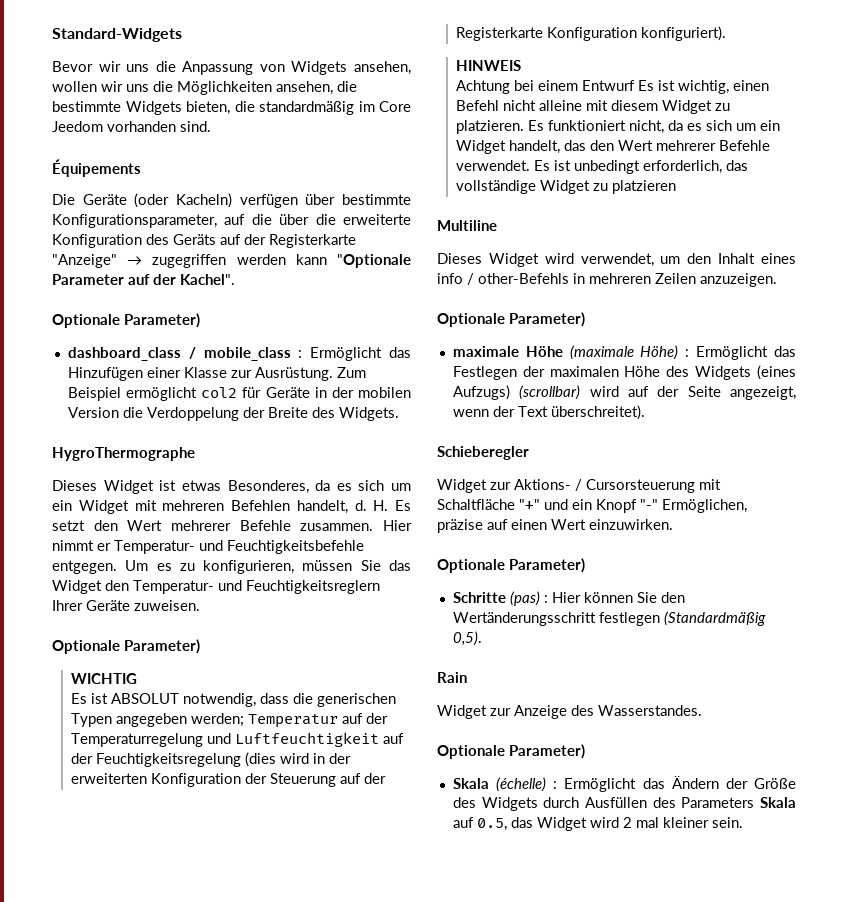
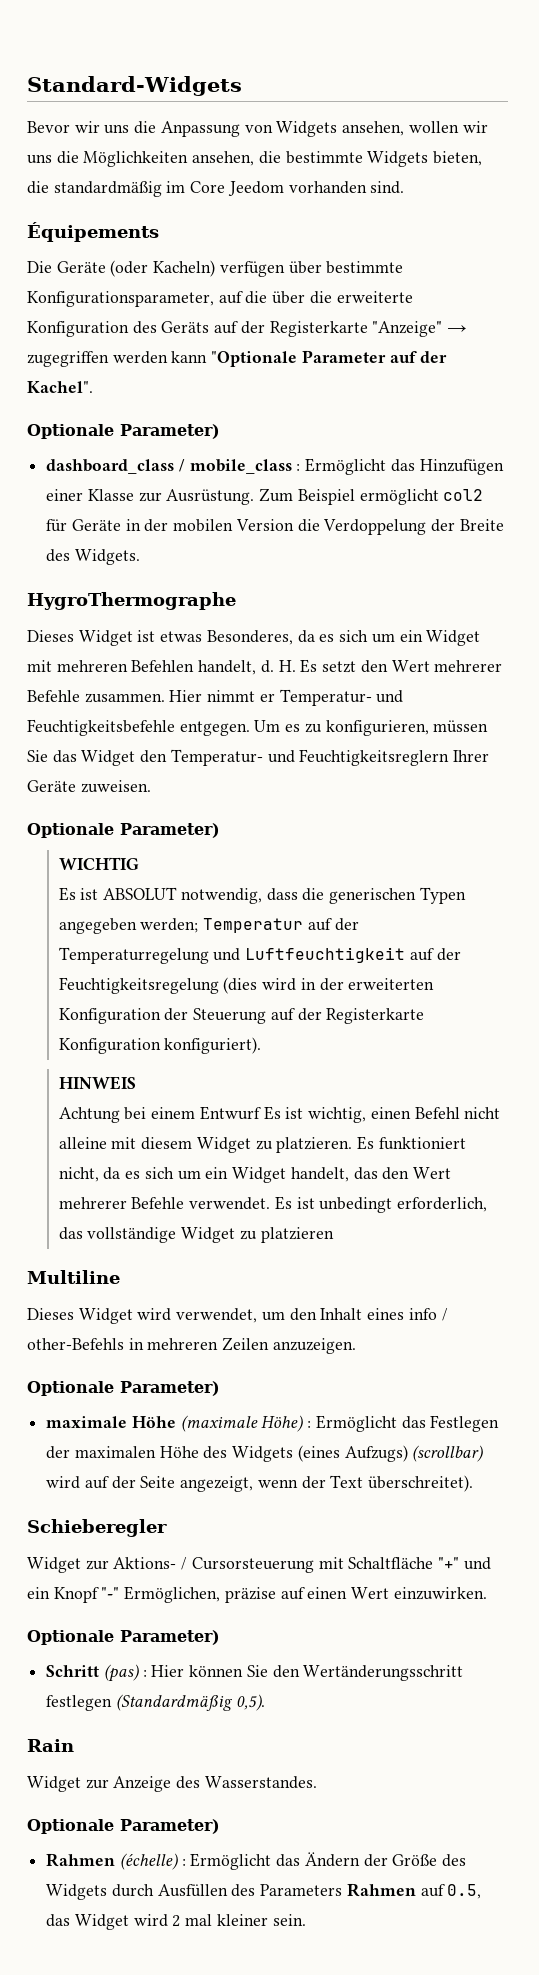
- Schritte (pas) : Hier können Sie den Wertänderungsschritt festlegen (Standardmäßig 0,5).
+ Schritt (pas) : Hier können Sie den Wertänderungsschritt festlegen (Standardmäßig 0,5).
- Skala (échelle) : Ermöglicht das Ändern der Größe des Widgets durch Ausfüllen des Parameters Skala auf 0.5, das Widget wird 2 mal kleiner sein.
+ Rahmen (échelle) : Ermöglicht das Ändern der Größe des Widgets durch Ausfüllen des Parameters Rahmen auf 0.5, das Widget wird 2 mal kleiner sein.

